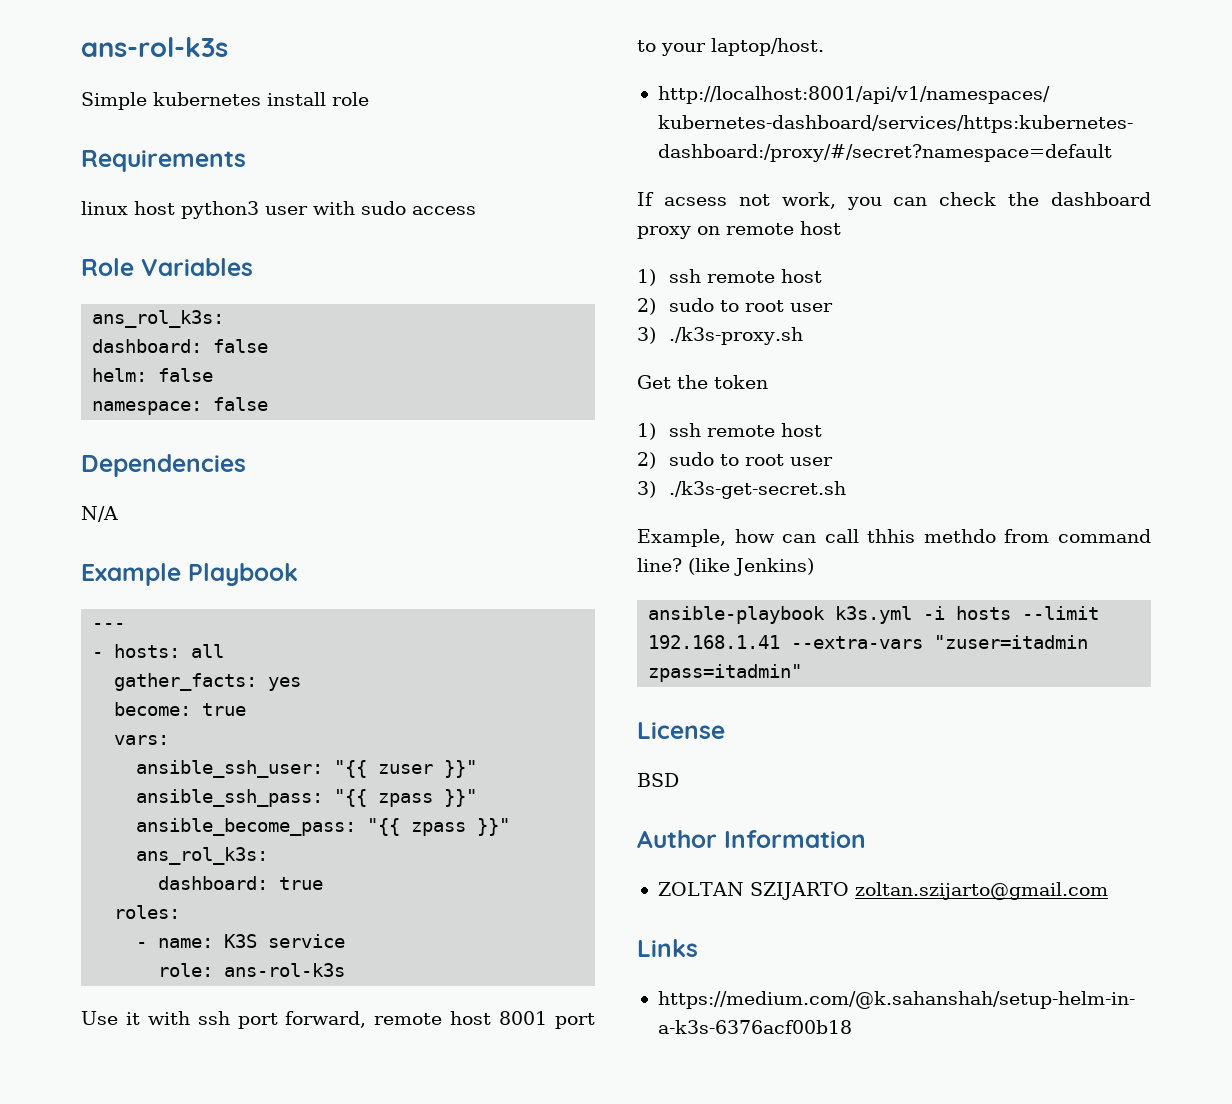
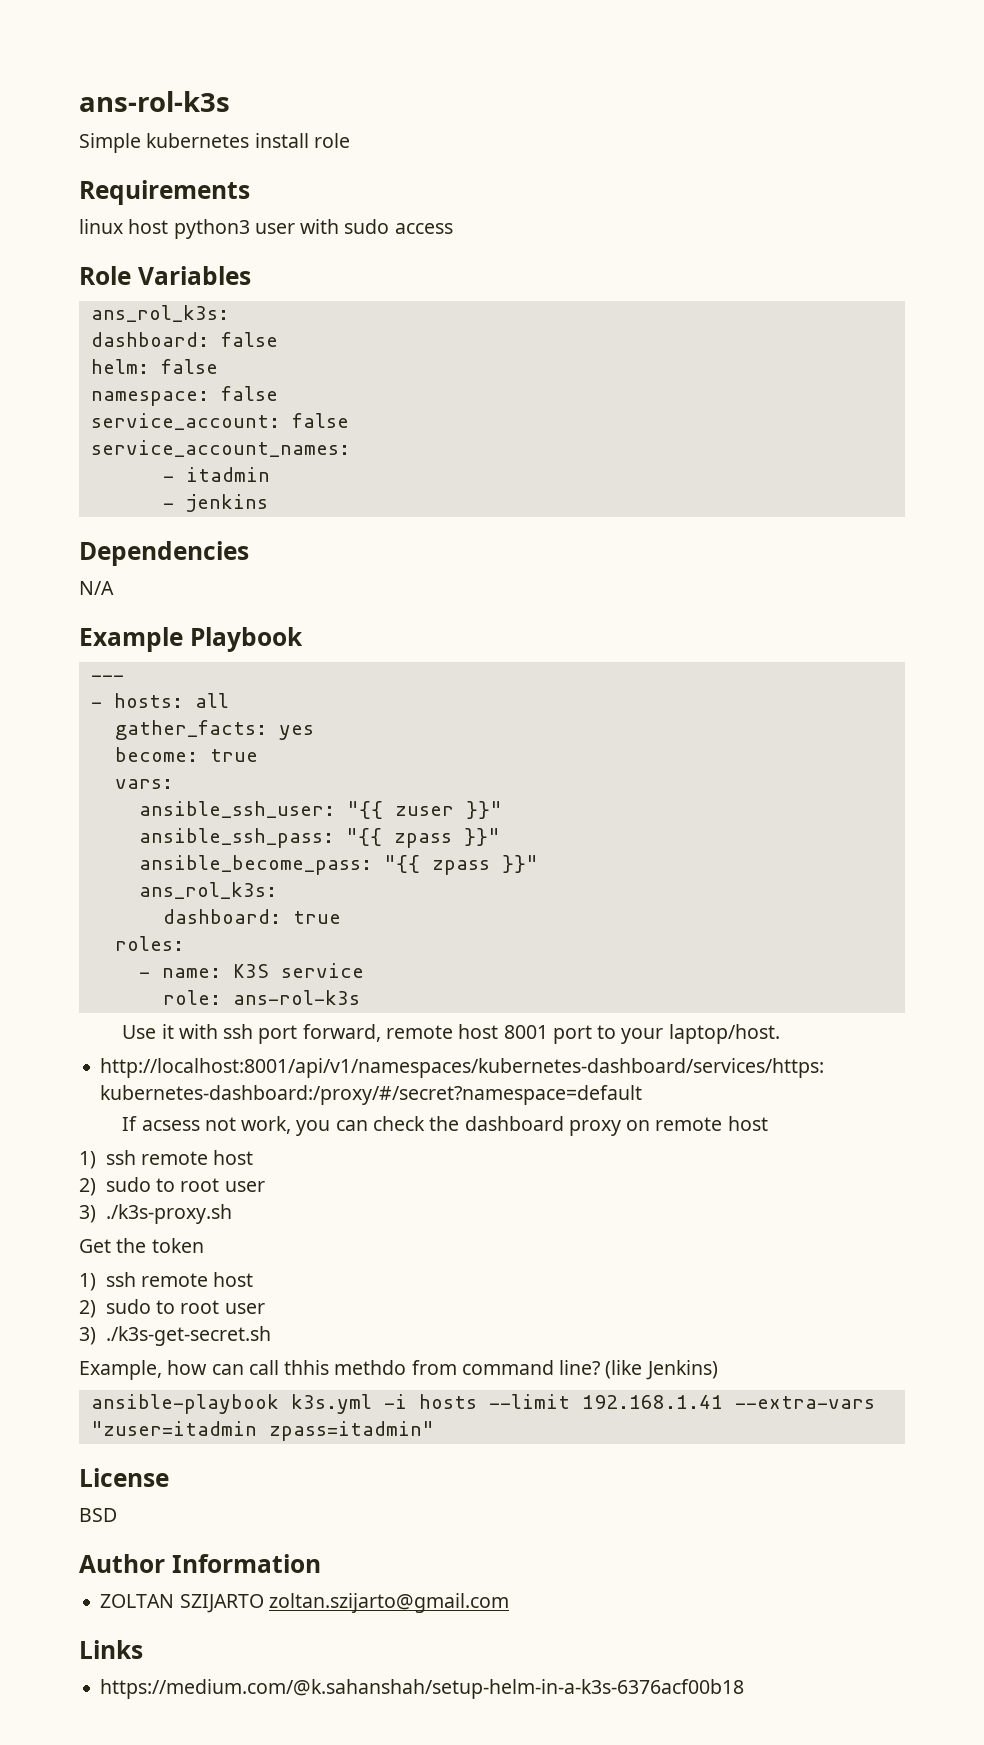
+ service_account: false
+ service_account_names:
+ - itadmin
+ - jenkins

